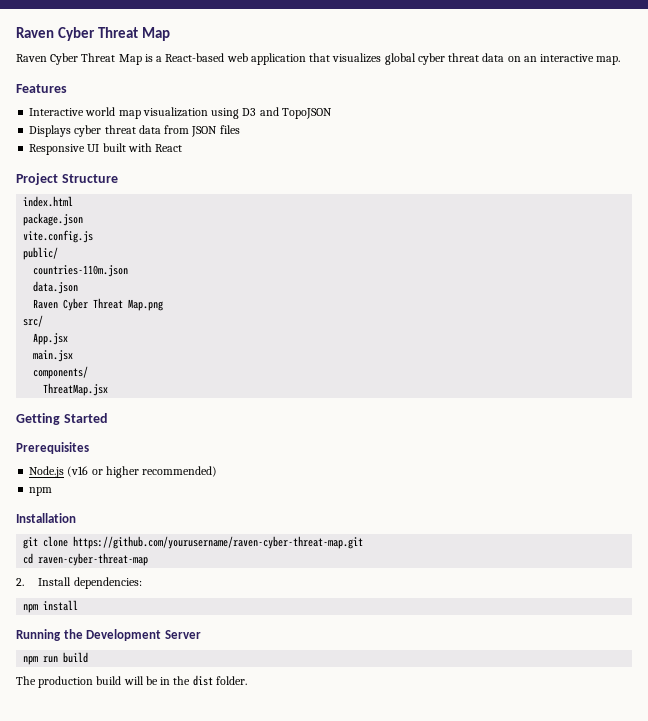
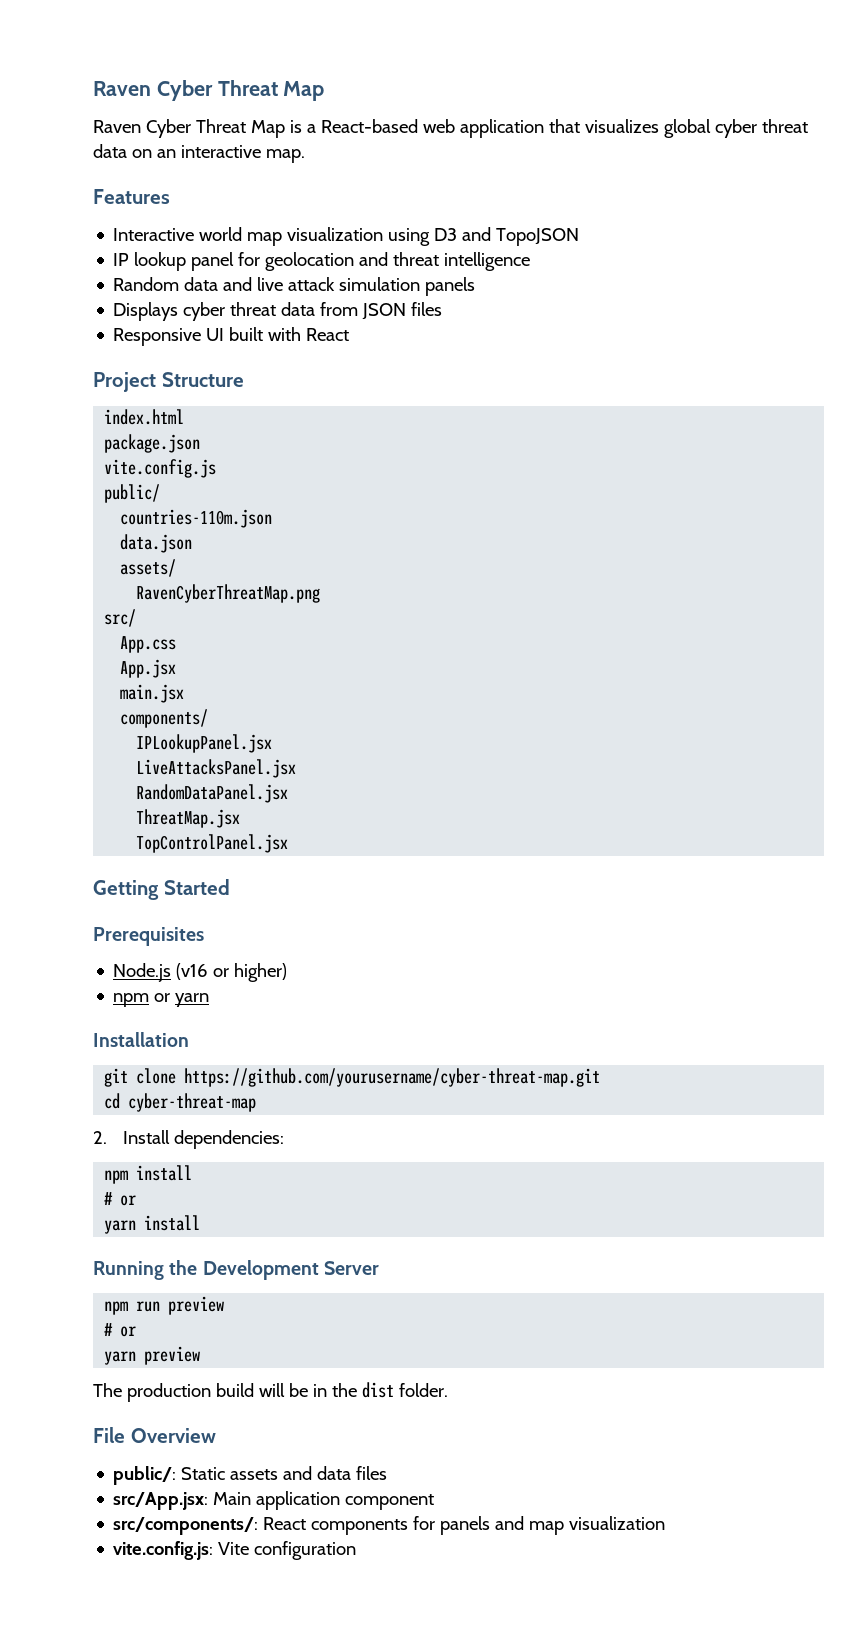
+ IP lookup panel for geolocation and threat intelligence
+ Random data and live attack simulation panels
- Raven Cyber Threat Map.png
+ assets/
+ RavenCyberThreatMap.png
+ App.css
+ IPLookupPanel.jsx
+ LiveAttacksPanel.jsx
+ RandomDataPanel.jsx
+ TopControlPanel.jsx
- Node.js (v16 or higher recommended)
- npm
+ Node.js (v16 or higher)
+ npm or yarn
- git clone https://github.com/yourusername/raven-cyber-threat-map.git
+ git clone https://github.com/yourusername/cyber-threat-map.git
- cd raven-cyber-threat-map
+ cd cyber-threat-map
  npm install
+ # or
+ yarn install
- npm run build
+ npm run preview
+ # or
+ yarn preview
+ File Overview
+ public/: Static assets and data files
+ src/App.jsx: Main application component
+ src/components/: React components for panels and map visualization
+ vite.config.js: Vite configuration

